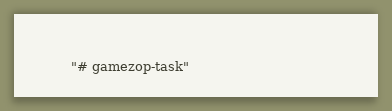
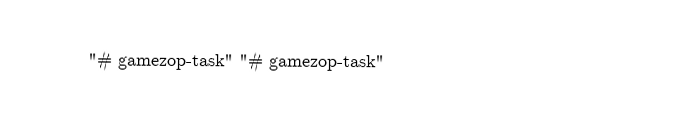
- "# gamezop-task"
+ "# gamezop-task" "# gamezop-task"

